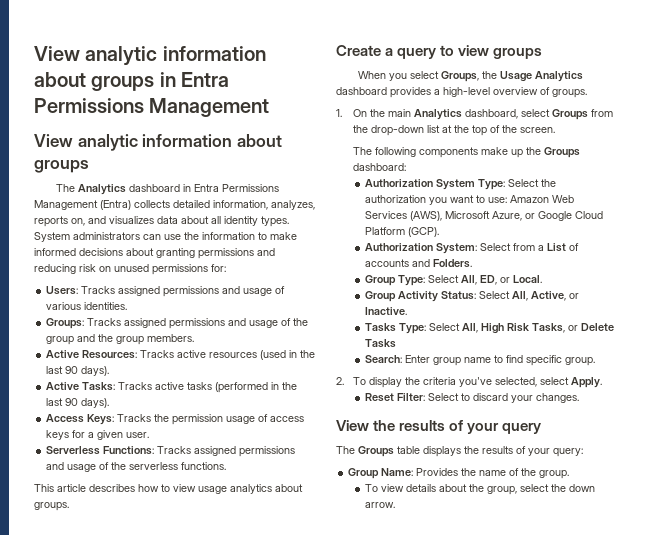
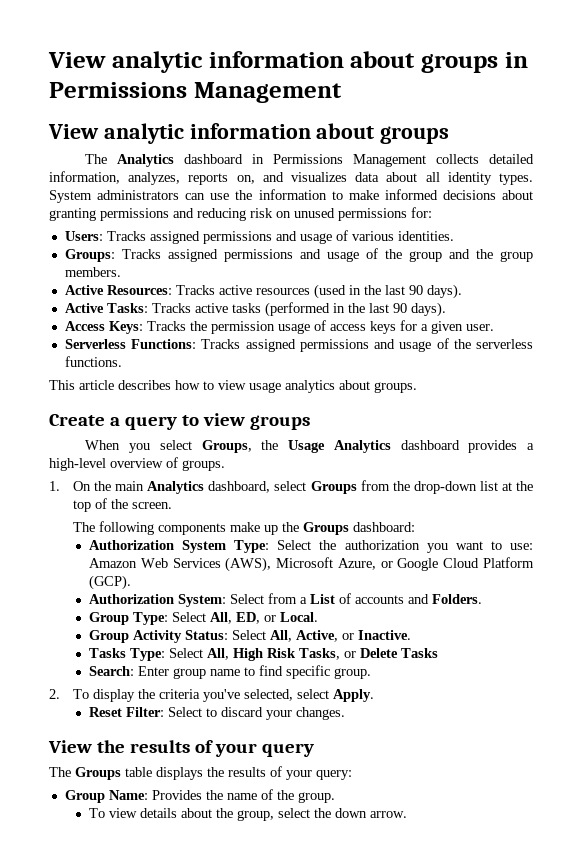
- View analytic information about groups in Entra Permissions Management
+ View analytic information about groups in Permissions Management
- The Analytics dashboard in Entra Permissions Management (Entra) collects detailed information, analyzes, reports on, and visualizes data about all identity types.
+ The Analytics dashboard in Permissions Management collects detailed information, analyzes, reports on, and visualizes data about all identity types.

